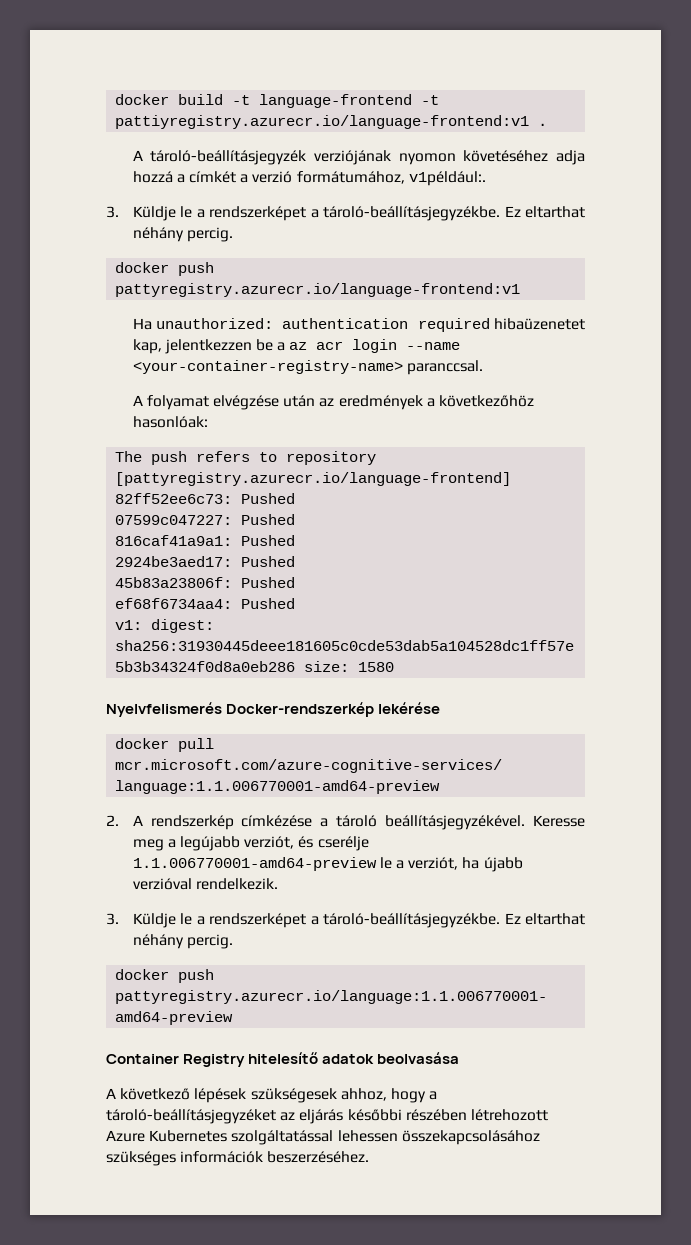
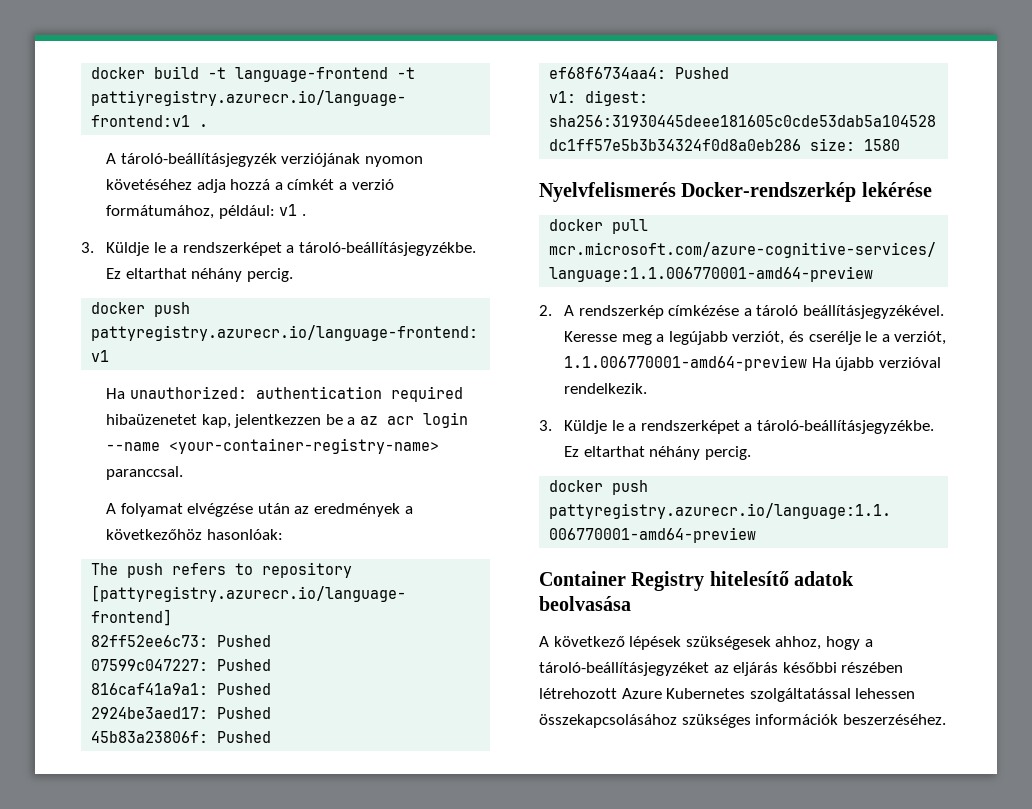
- A tároló-beállításjegyzék verziójának nyomon követéséhez adja hozzá a címkét a verzió formátumához, v1például:.
+ A tároló-beállításjegyzék verziójának nyomon követéséhez adja hozzá a címkét a verzió formátumához, például: v1 .
- Keresse meg a legújabb verziót, és cserélje 1.1.006770001-amd64-preview le a verziót, ha újabb verzióval rendelkezik.
+ Keresse meg a legújabb verziót, és cserélje le a verziót, 1.1.006770001-amd64-preview Ha újabb verzióval rendelkezik.

